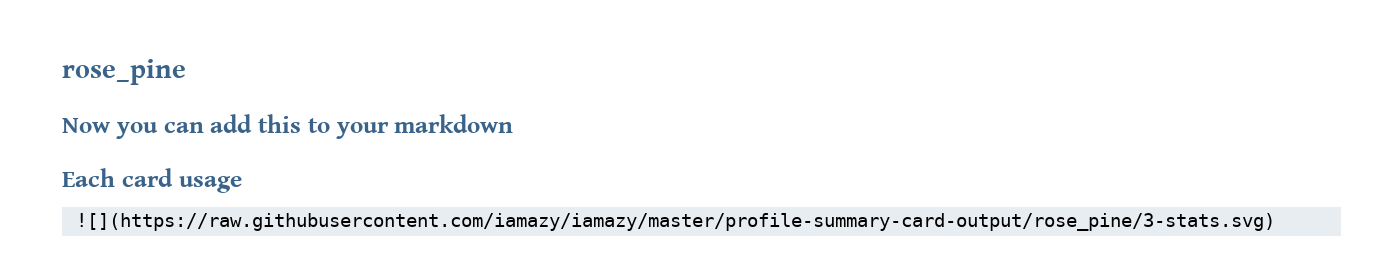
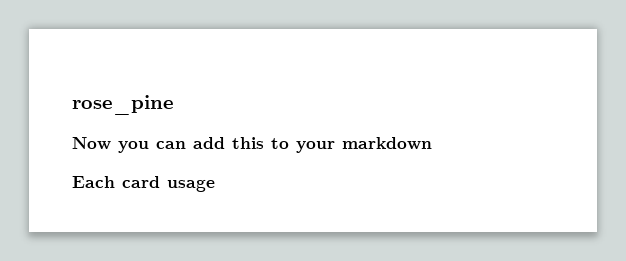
- ![](https://raw.githubusercontent.com/iamazy/iamazy/master/profile-summary-card-output/rose_pine/3-stats.svg)

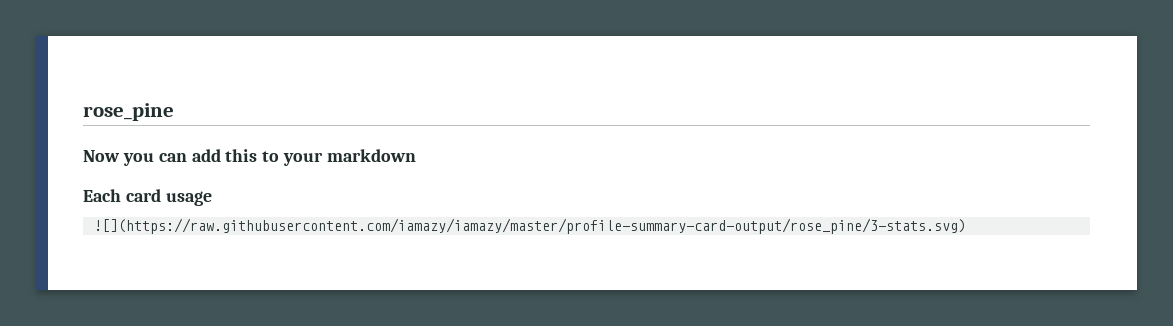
+ ![](https://raw.githubusercontent.com/iamazy/iamazy/master/profile-summary-card-output/rose_pine/3-stats.svg)

